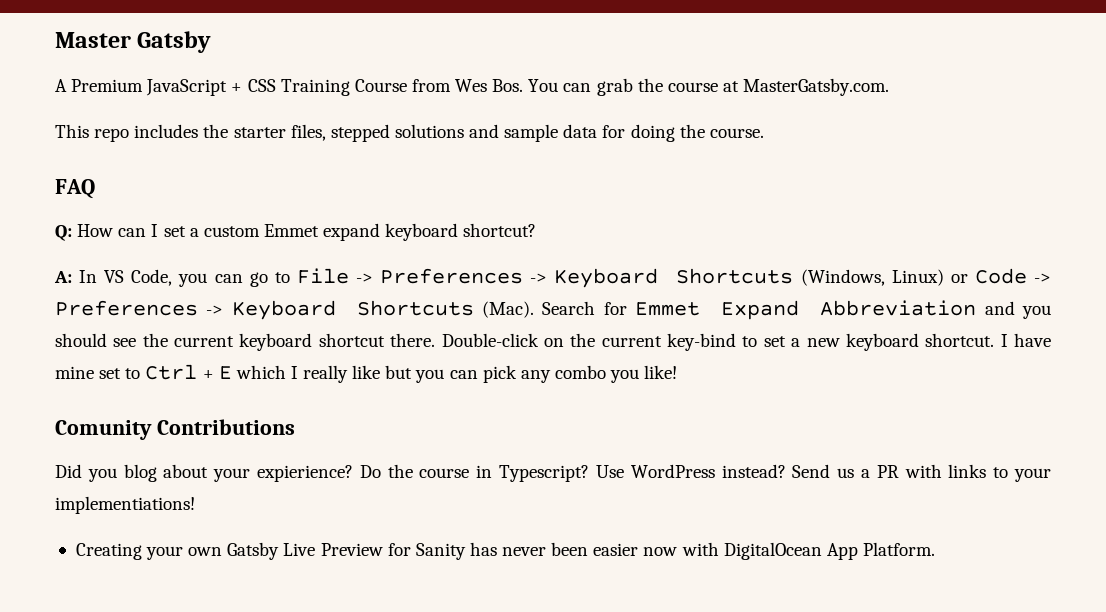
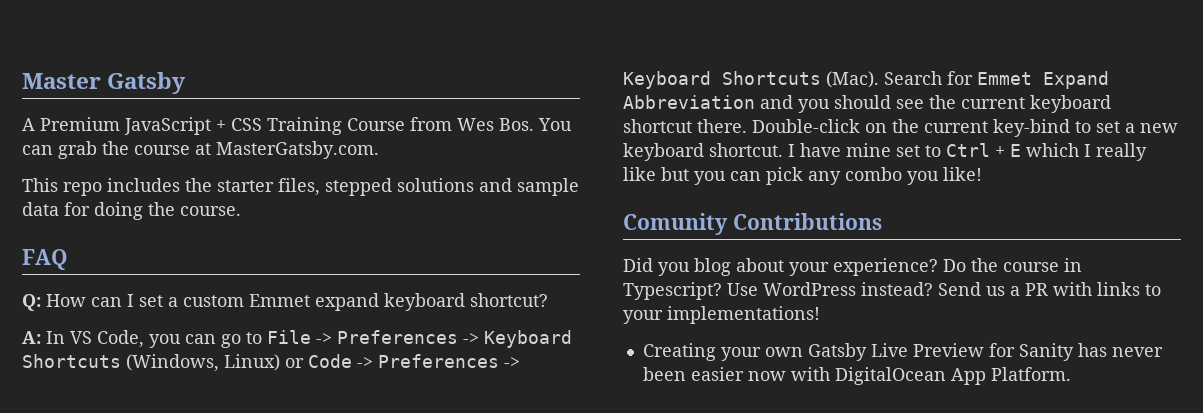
- Did you blog about your expierience?
+ Did you blog about your experience?
- Send us a PR with links to your implementiations!
+ Send us a PR with links to your implementations!

